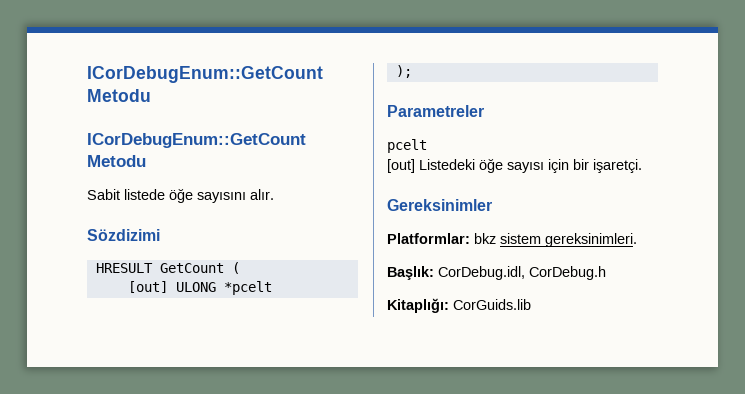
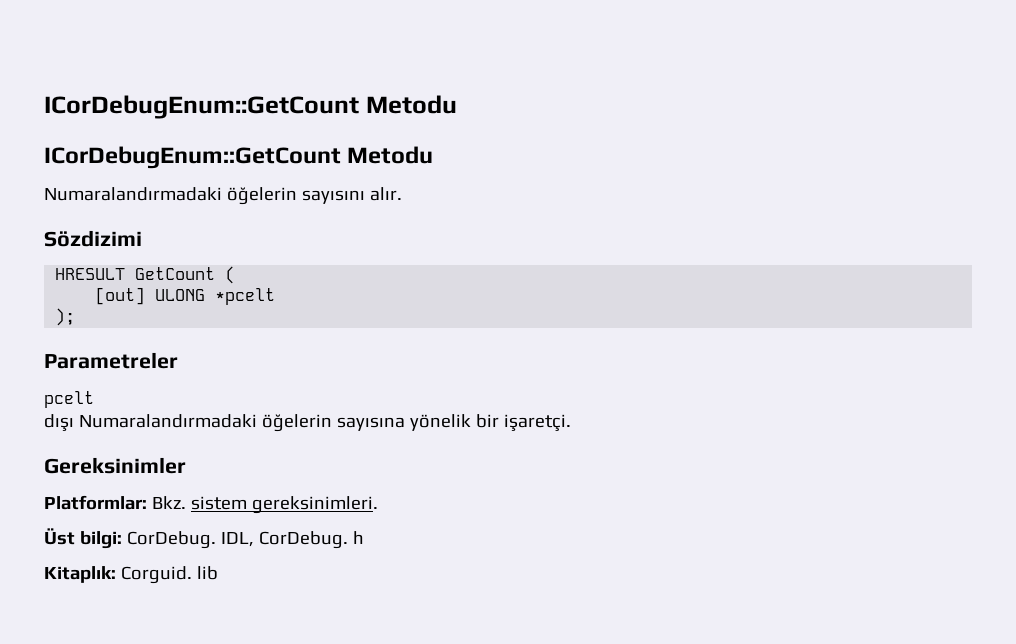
- Sabit listede öğe sayısını alır.
+ Numaralandırmadaki öğelerin sayısını alır.
- [out] Listedeki öğe sayısı için bir işaretçi.
+ dışı Numaralandırmadaki öğelerin sayısına yönelik bir işaretçi.
- Platformlar: bkz sistem gereksinimleri.
+ Platformlar: Bkz. sistem gereksinimleri.
- Başlık: CorDebug.idl, CorDebug.h
- Kitaplığı: CorGuids.lib
+ Üst bilgi: CorDebug. IDL, CorDebug. h
+ Kitaplık: Corguid. lib

